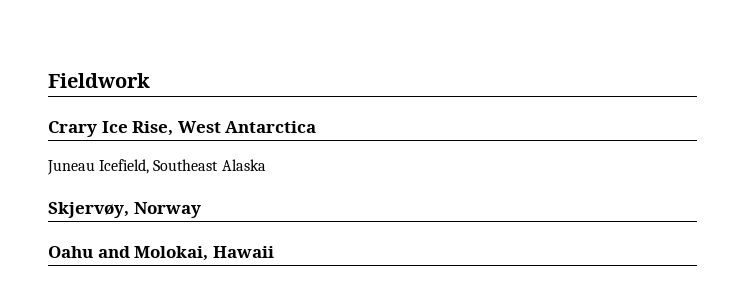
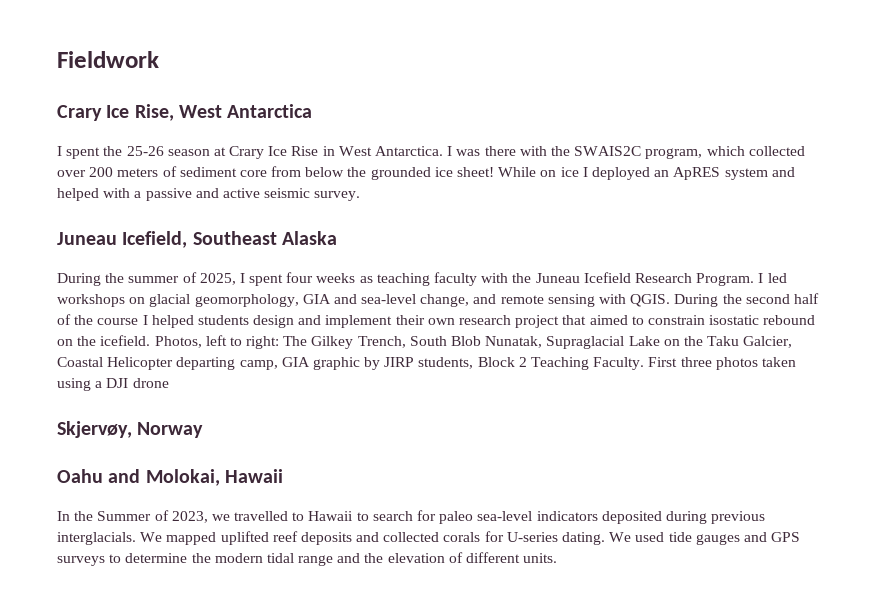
+ I spent the 25-26 season at Crary Ice Rise in West Antarctica. I was there with the SWAIS2C program, which collected over 200 meters of sediment core from below the grounded ice sheet! While on ice I deployed an ApRES system and helped with a passive and active seismic survey.
  Juneau Icefield, Southeast Alaska
+ During the summer of 2025, I spent four weeks as teaching faculty with the Juneau Icefield Research Program. I led workshops on glacial geomorphology, GIA and sea-level change, and remote sensing with QGIS. During the second half of the course I helped students design and implement their own research project that aimed to constrain isostatic rebound on the icefield. Photos, left to right: The Gilkey Trench, South Blob Nunatak, Supraglacial Lake on the Taku Galcier, Coastal Helicopter departing camp, GIA graphic by JIRP students, Block 2 Teaching Faculty. First three photos taken using a DJI drone
+ In the Summer of 2023, we travelled to Hawaii to search for paleo sea-level indicators deposited during previous interglacials. We mapped uplifted reef deposits and collected corals for U-series dating. We used tide gauges and GPS surveys to determine the modern tidal range and the elevation of different units.

